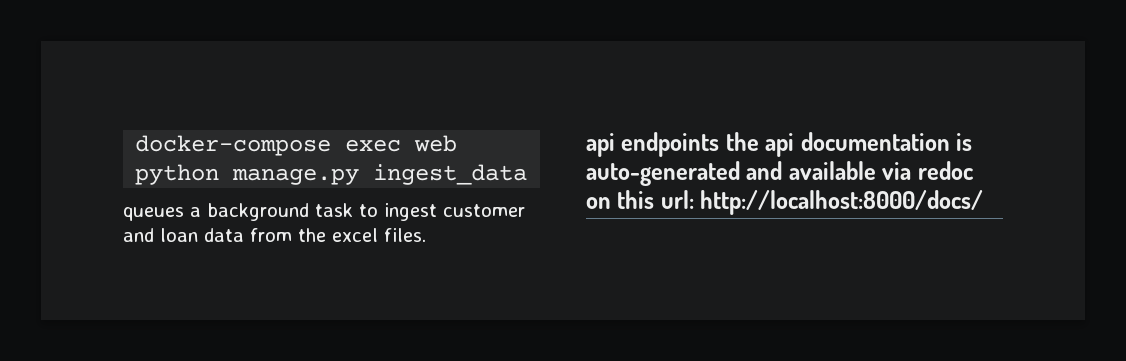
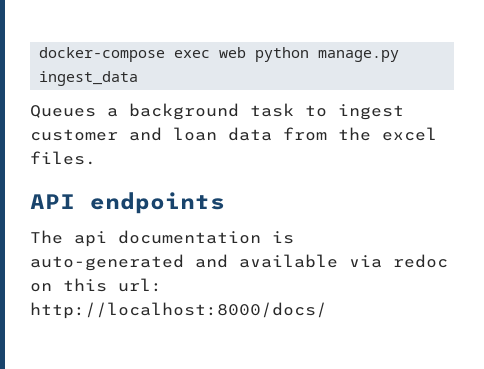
- queues a background task to ingest customer and loan data from the excel files.
+ Queues a background task to ingest customer and loan data from the excel files.
- api endpoints the api documentation is auto-generated and available via redoc on this url: http://localhost:8000/docs/
+ API endpoints
+ The api documentation is auto-generated and available via redoc on this url: http://localhost:8000/docs/

